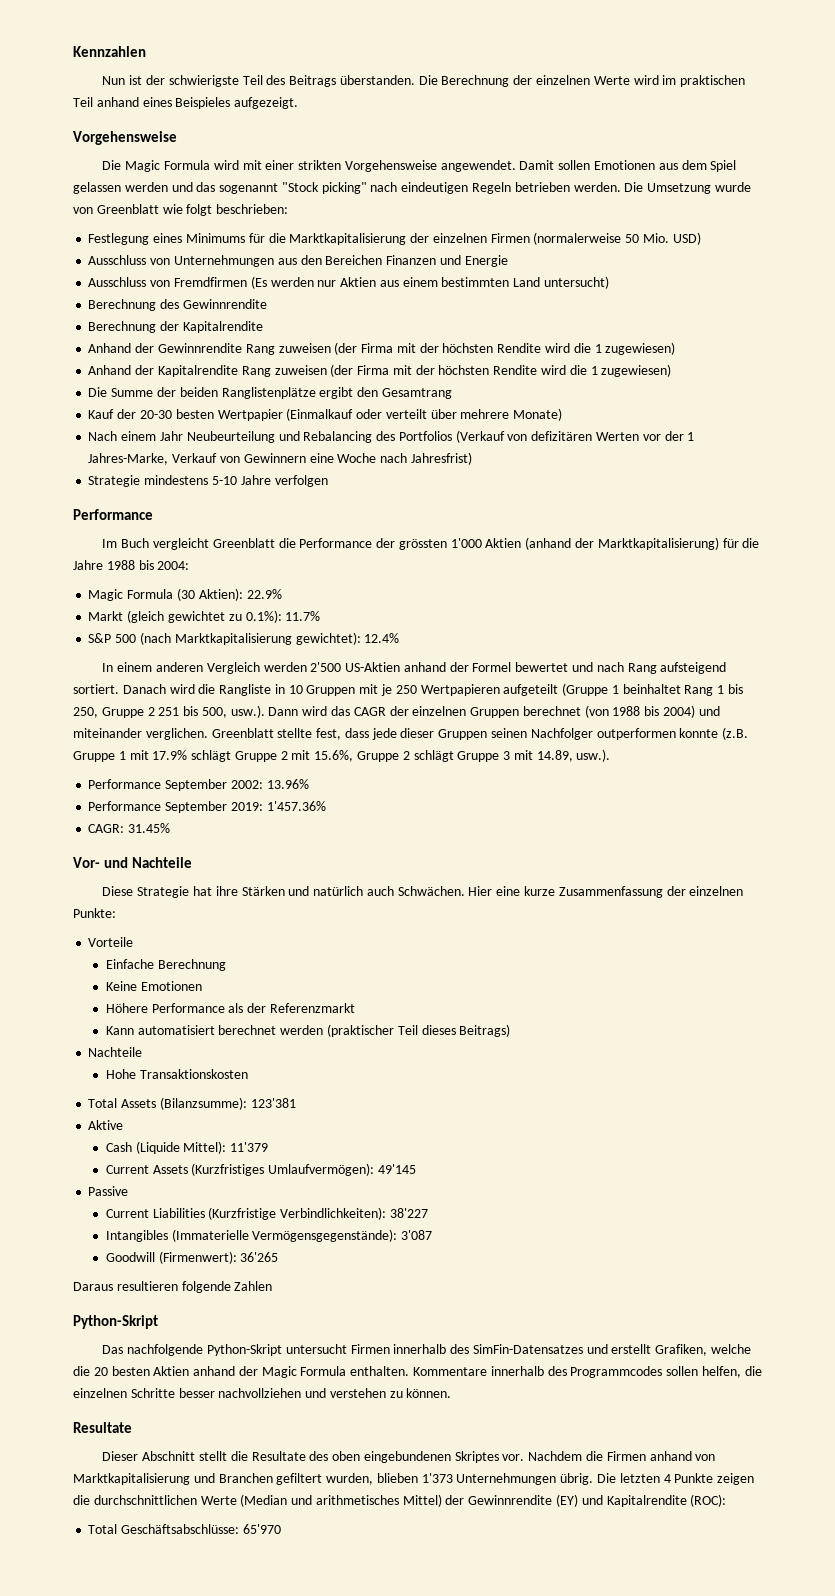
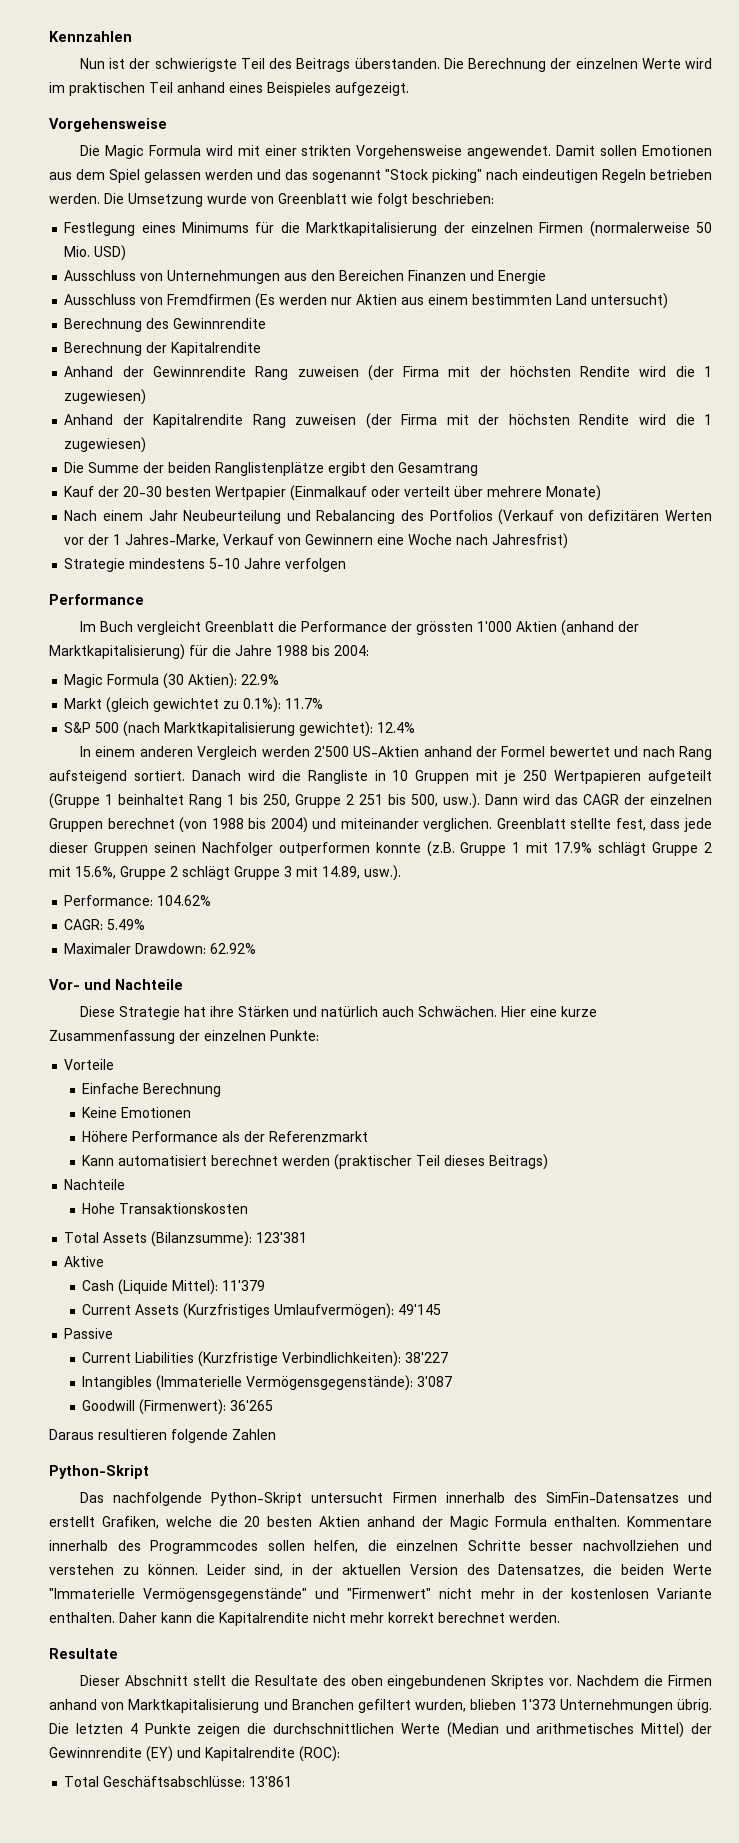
- Performance September 2002: 13.96%
- Performance September 2019: 1'457.36%
- CAGR: 31.45%
+ Performance: 104.62%
+ CAGR: 5.49%
+ Maximaler Drawdown: 62.92%
+ Leider sind, in der aktuellen Version des Datensatzes, die beiden Werte "Immaterielle Vermögensgegenstände" und "Firmenwert" nicht mehr in der kostenlosen Variante enthalten. Daher kann die Kapitalrendite nicht mehr korrekt berechnet werden.
- Total Geschäftsabschlüsse: 65'970
+ Total Geschäftsabschlüsse: 13'861

